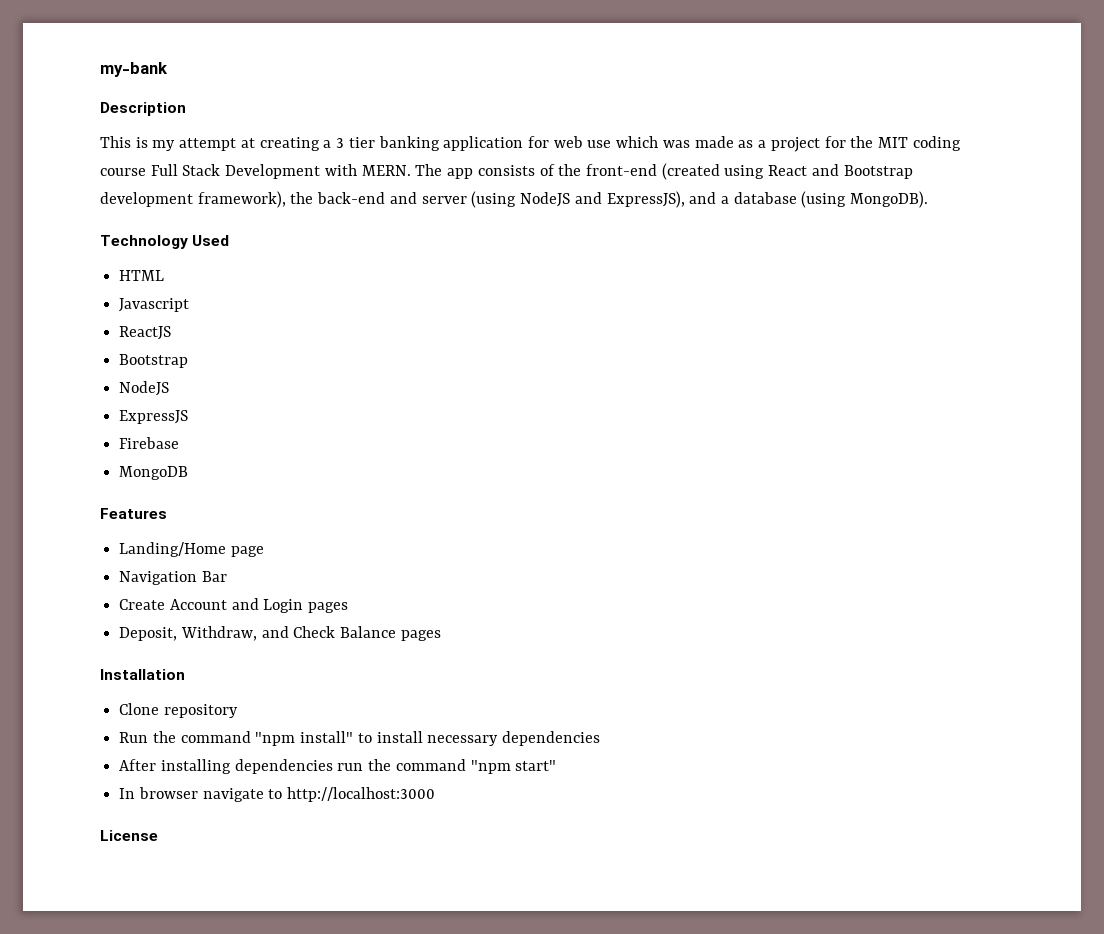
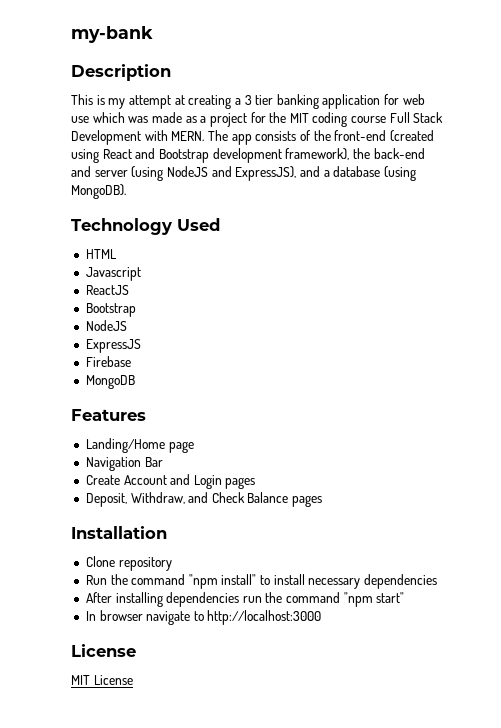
+ MIT License

